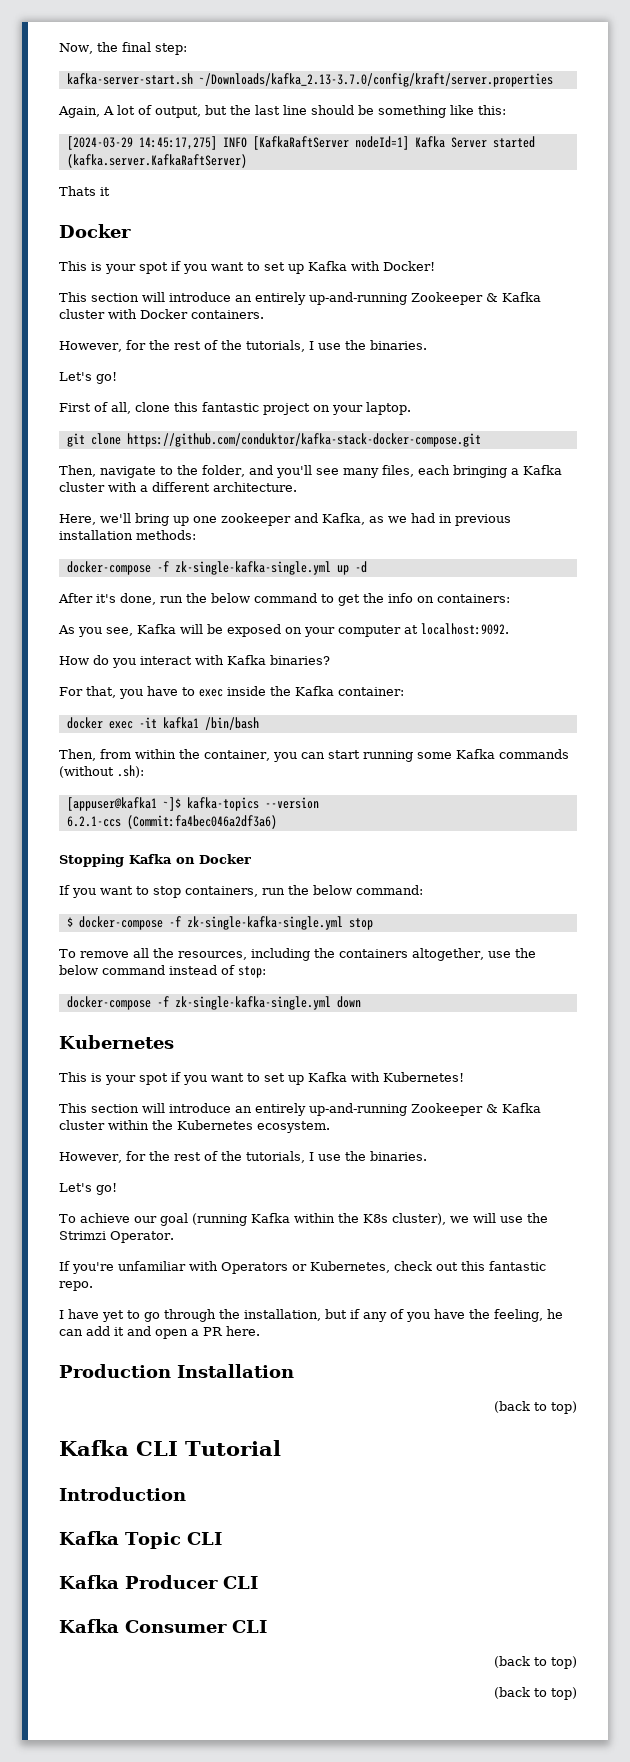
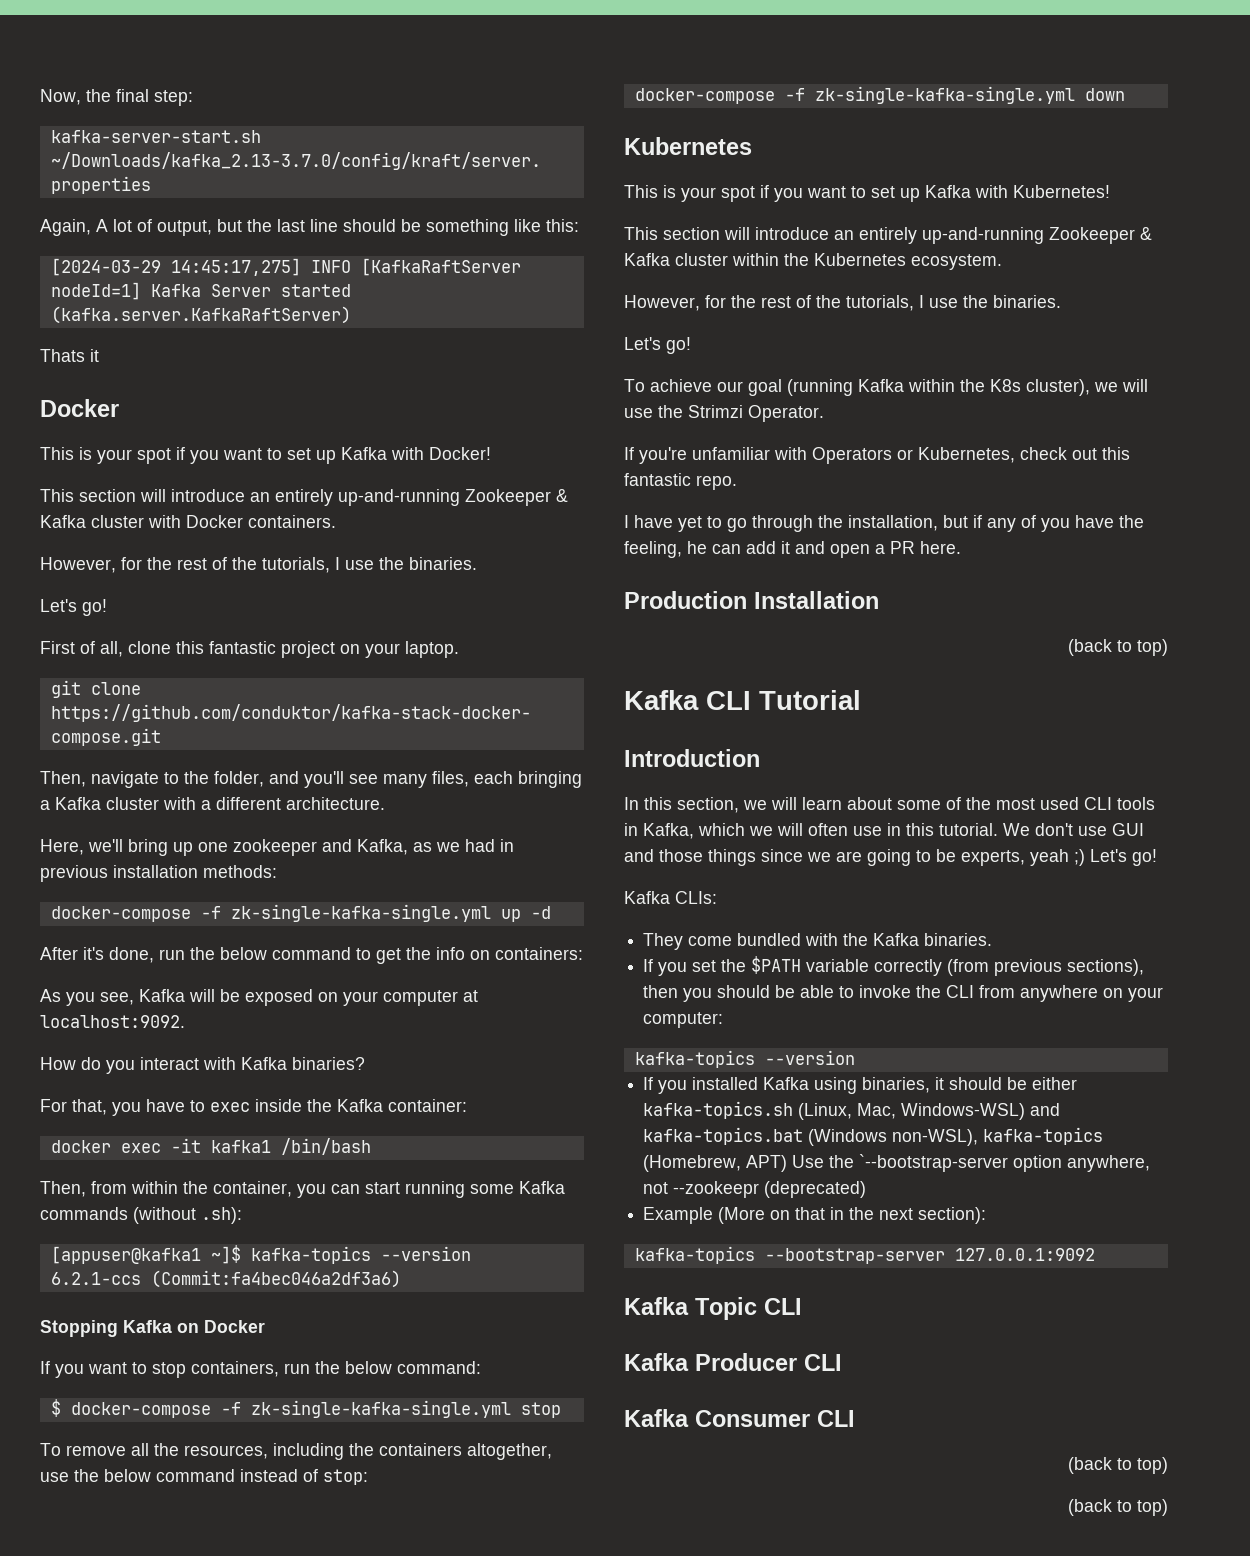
+ In this section, we will learn about some of the most used CLI tools in Kafka, which we will often use in this tutorial. We don't use GUI and those things since we are going to be experts, yeah ;) Let's go!
+ Kafka CLIs:
+ They come bundled with the Kafka binaries.
+ If you set the $PATH variable correctly (from previous sections), then you should be able to invoke the CLI from anywhere on your computer:
+ kafka-topics --version
+ If you installed Kafka using binaries, it should be either kafka-topics.sh (Linux, Mac, Windows-WSL) and kafka-topics.bat (Windows non-WSL), kafka-topics (Homebrew, APT) Use the `--bootstrap-server option anywhere, not --zookeepr (deprecated)
+ Example (More on that in the next section):
+ kafka-topics --bootstrap-server 127.0.0.1:9092

